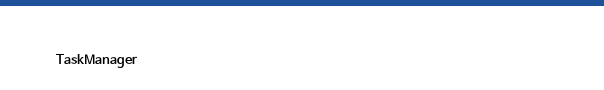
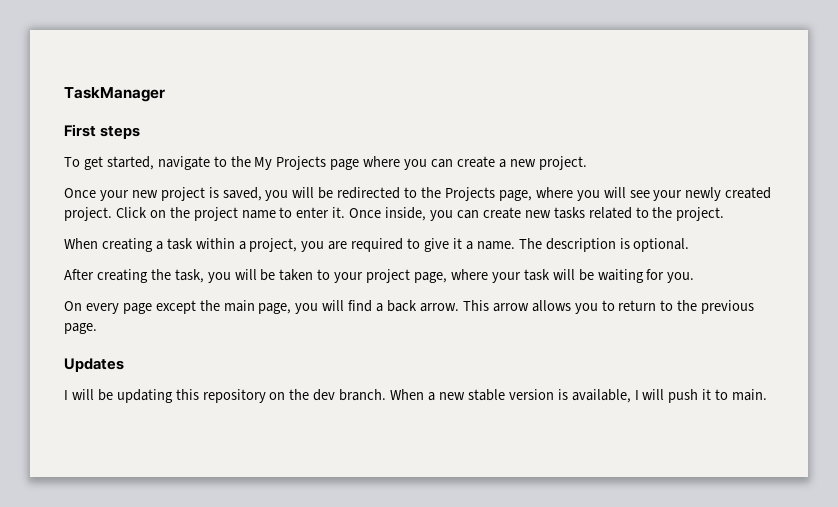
+ First steps
+ To get started, navigate to the My Projects page where you can create a new project.
+ Once your new project is saved, you will be redirected to the Projects page, where you will see your newly created project. Click on the project name to enter it. Once inside, you can create new tasks related to the project.
+ When creating a task within a project, you are required to give it a name. The description is optional.
+ After creating the task, you will be taken to your project page, where your task will be waiting for you.
+ On every page except the main page, you will find a back arrow. This arrow allows you to return to the previous page.
+ Updates
+ I will be updating this repository on the dev branch. When a new stable version is available, I will push it to main.

